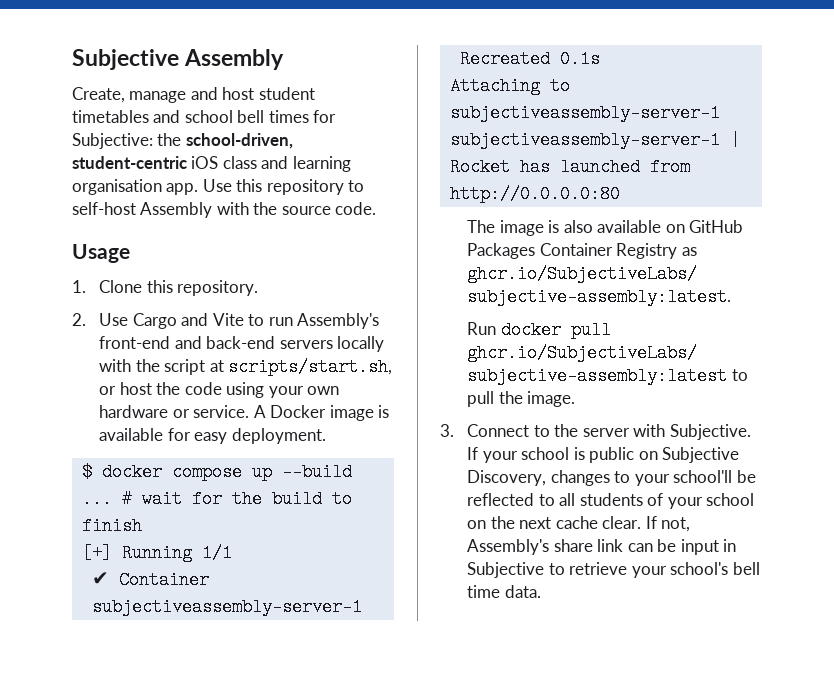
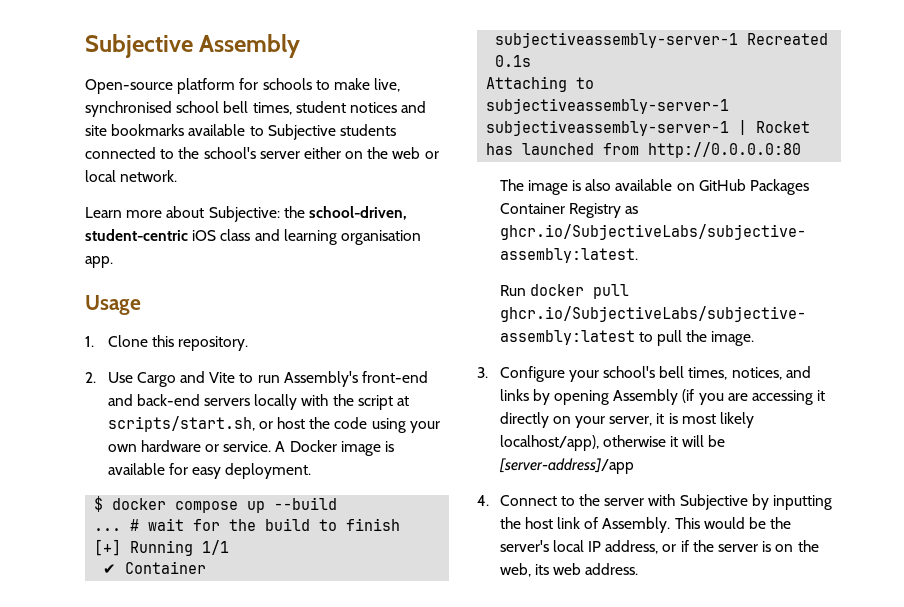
- Create, manage and host student timetables and school bell times for Subjective: the school-driven, student-centric iOS class and learning organisation app. Use this repository to self-host Assembly with the source code.
+ Open-source platform for schools to make live, synchronised school bell times, student notices and site bookmarks available to Subjective students connected to the school's server either on the web or local network.
+ Learn more about Subjective: the school-driven, student-centric iOS class and learning organisation app.
- 3. Connect to the server with Subjective. If your school is public on Subjective Discovery, changes to your school'll be reflected to all students of your school on the next cache clear. If not, Assembly's share link can be input in Subjective to retrieve your school's bell time data.
+ 3. Configure your school's bell times, notices, and links by opening Assembly (if you are accessing it directly on your server, it is most likely localhost/app), otherwise it will be [server-address]/app
+ 4. Connect to the server with Subjective by inputting the host link of Assembly. This would be the server's local IP address, or if the server is on the web, its web address.

